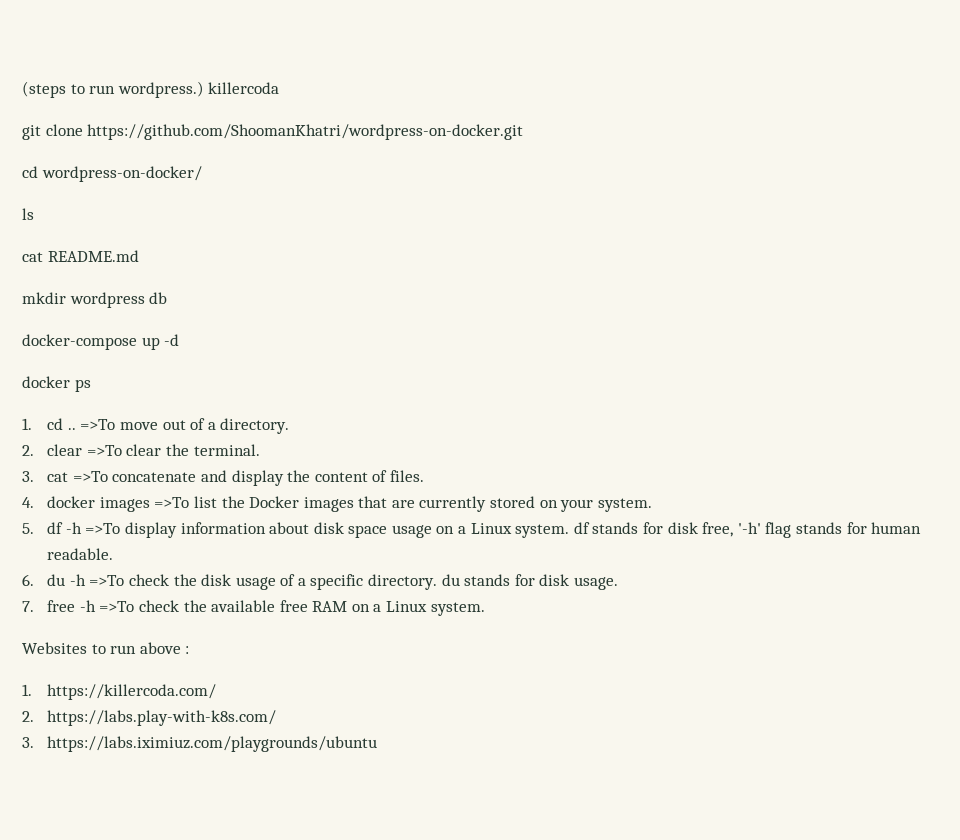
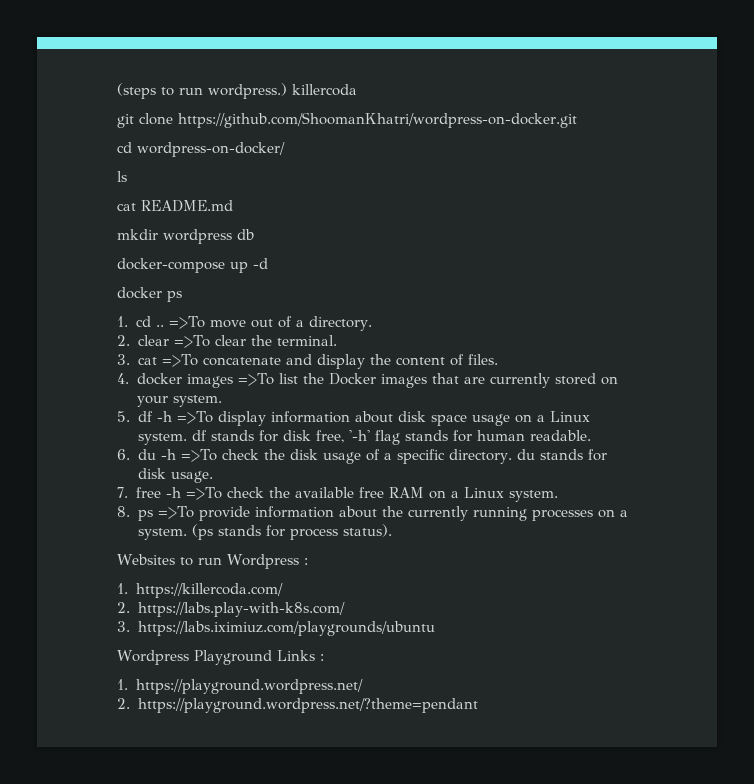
+ 8. ps =>To provide information about the currently running processes on a system. (ps stands for process status).
- Websites to run above :
+ Websites to run Wordpress :
+ Wordpress Playground Links :
+ 1. https://playground.wordpress.net/
+ 2. https://playground.wordpress.net/?theme=pendant

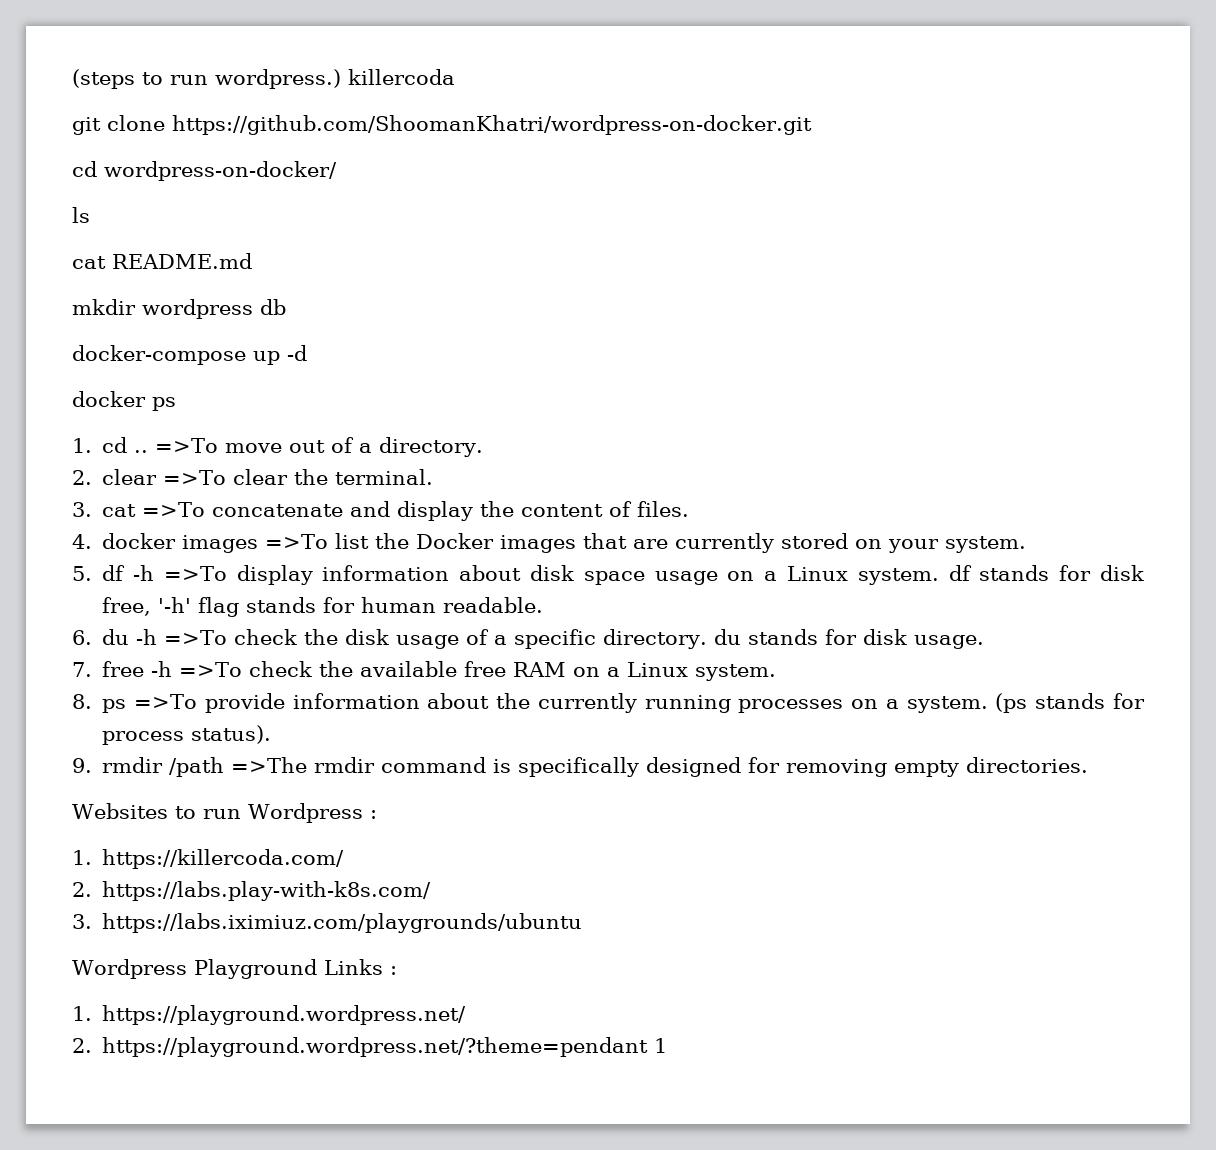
+ 9. rmdir /path =>The rmdir command is specifically designed for removing empty directories.
- 2. https://playground.wordpress.net/?theme=pendant
+ 2. https://playground.wordpress.net/?theme=pendant 1

